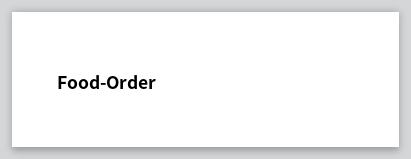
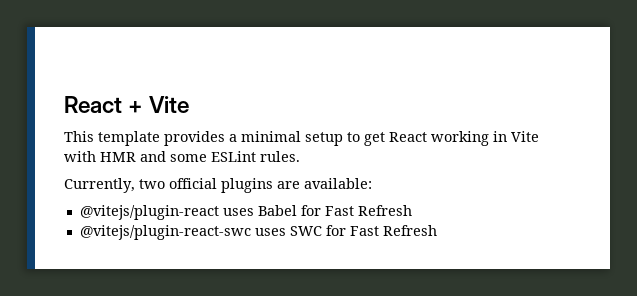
- Food-Order
+ React + Vite
+ This template provides a minimal setup to get React working in Vite with HMR and some ESLint rules.
+ Currently, two official plugins are available:
+ @vitejs/plugin-react uses Babel for Fast Refresh
+ @vitejs/plugin-react-swc uses SWC for Fast Refresh

